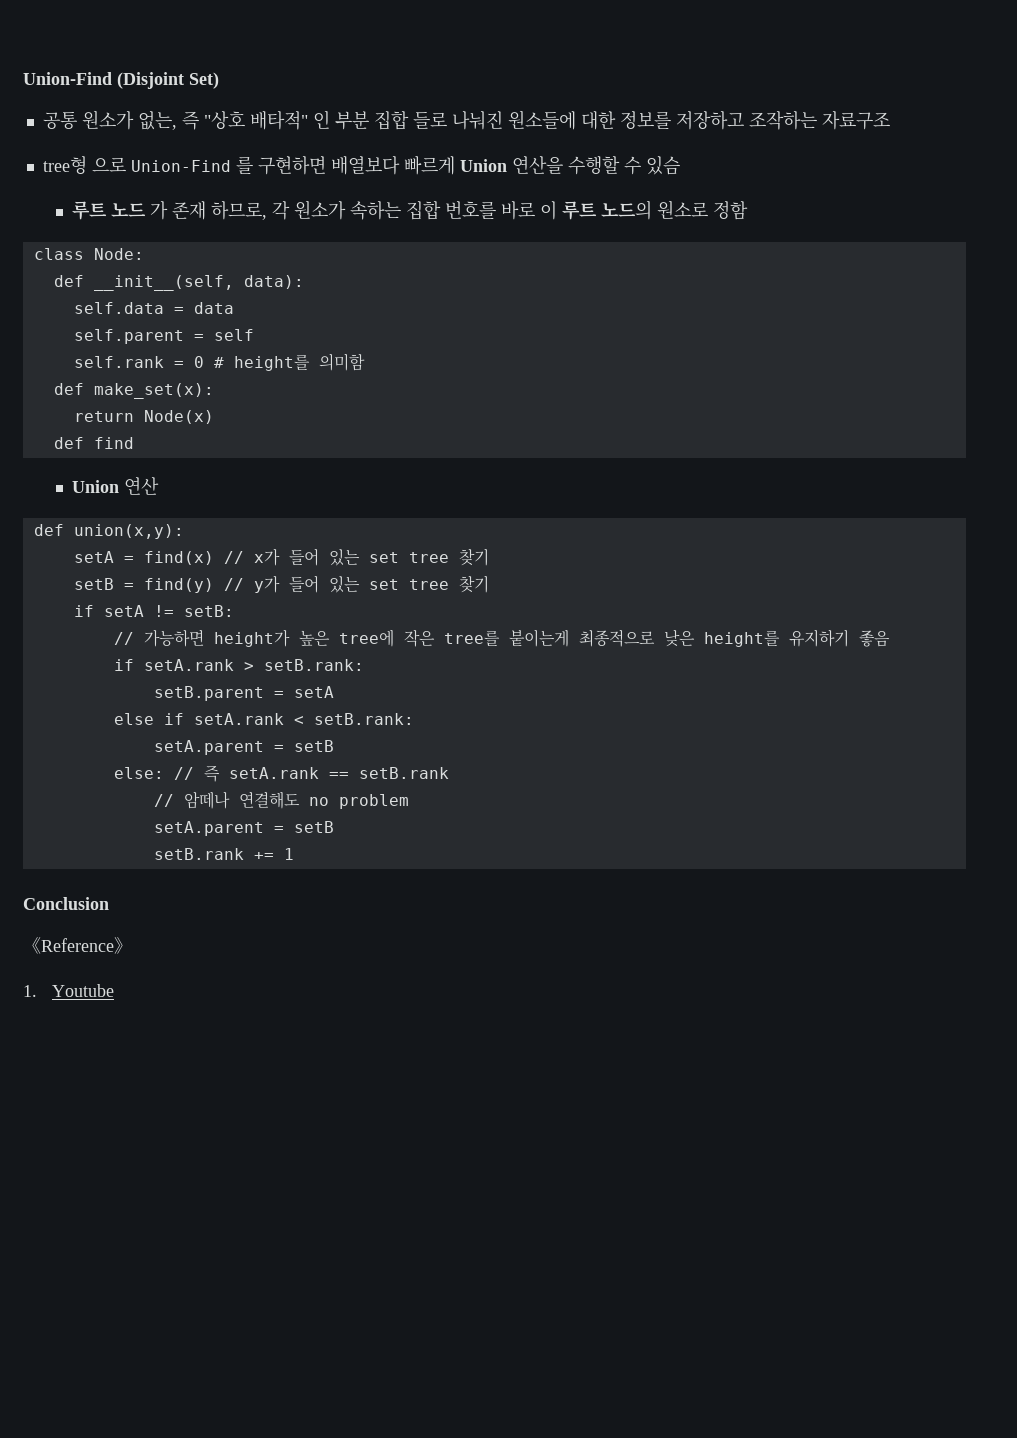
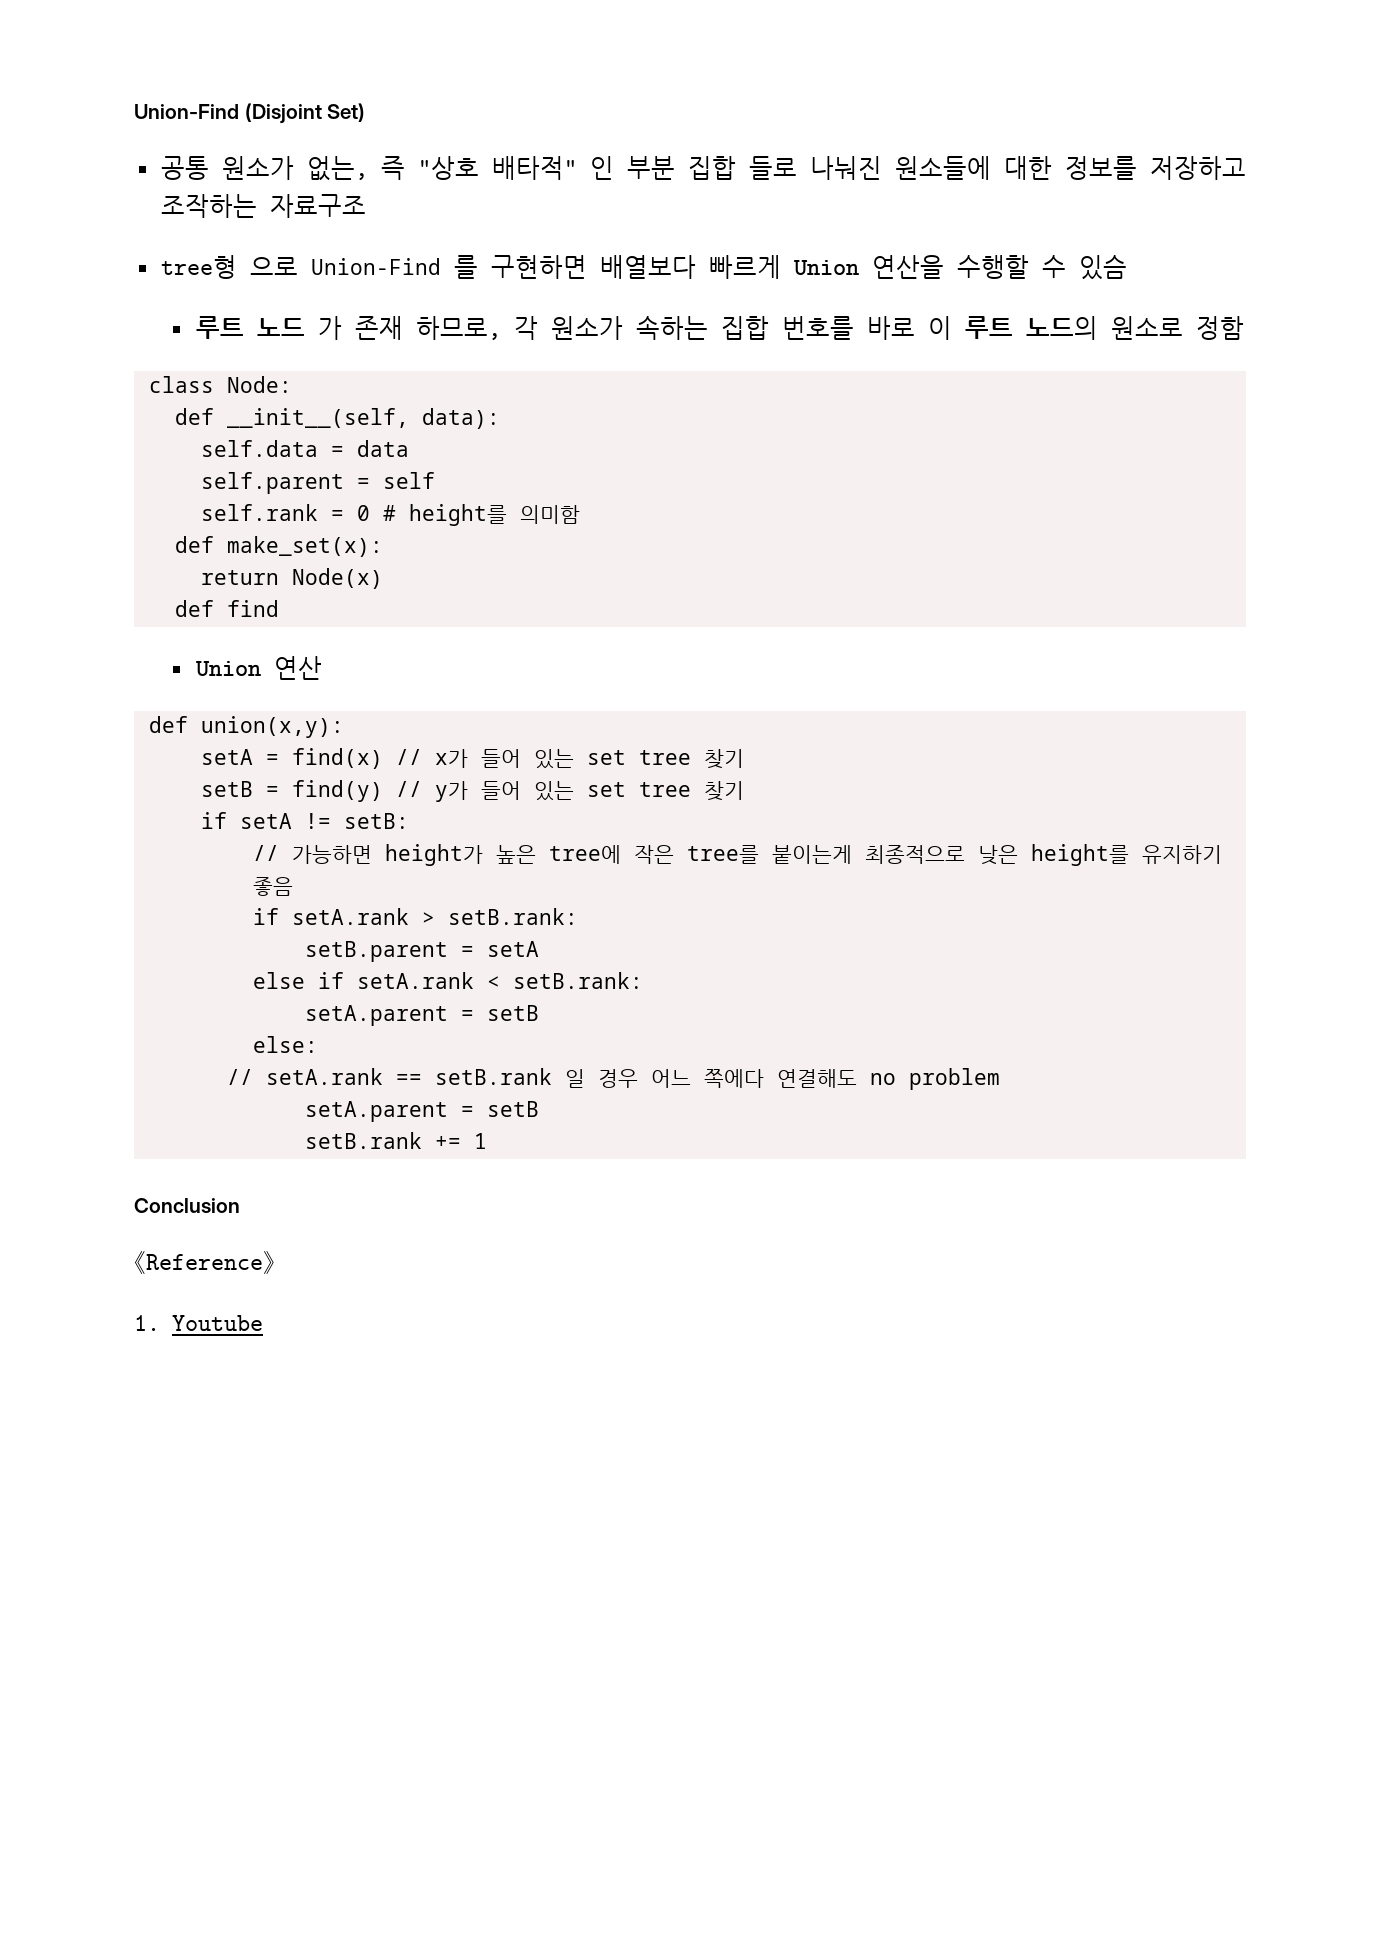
- else: // 즉 setA.rank == setB.rank
- // 암떼나 연결해도 no problem
+ else:
+ // setA.rank == setB.rank 일 경우 어느 쪽에다 연결해도 no problem

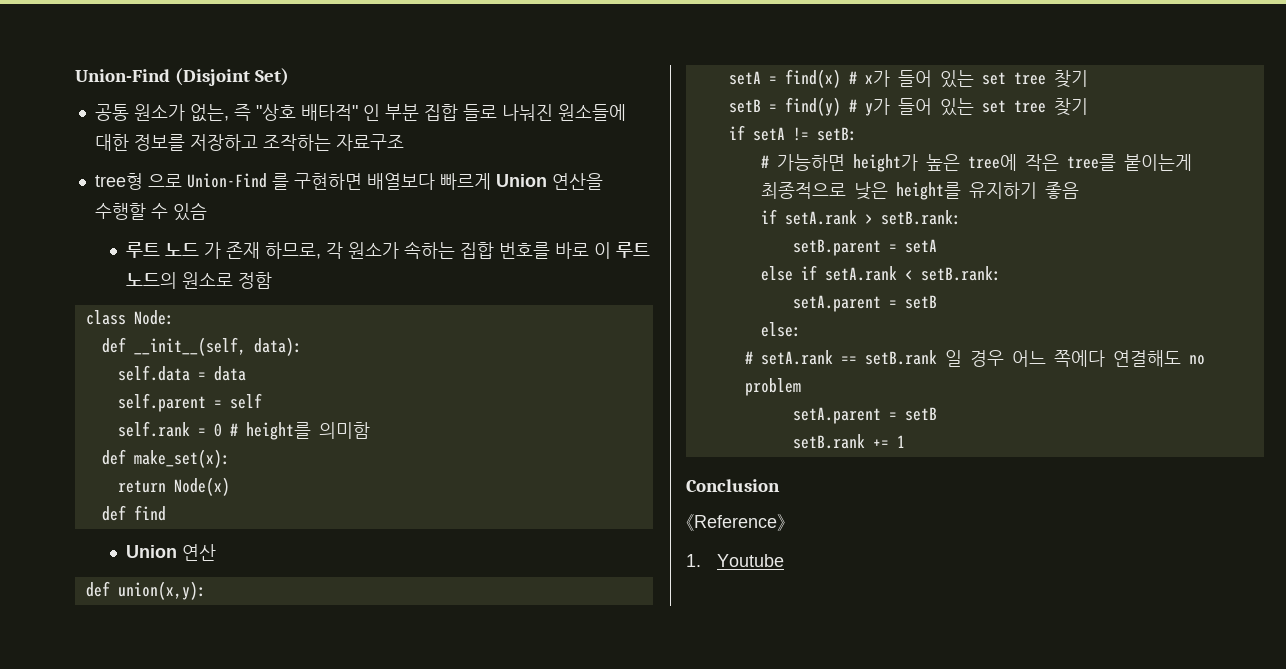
- setA = find(x) // x가 들어 있는 set tree 찾기
+ setA = find(x) # x가 들어 있는 set tree 찾기
- setB = find(y) // y가 들어 있는 set tree 찾기
+ setB = find(y) # y가 들어 있는 set tree 찾기
- // 가능하면 height가 높은 tree에 작은 tree를 붙이는게 최종적으로 낮은 height를 유지하기 좋음
+ # 가능하면 height가 높은 tree에 작은 tree를 붙이는게 최종적으로 낮은 height를 유지하기 좋음
- // setA.rank == setB.rank 일 경우 어느 쪽에다 연결해도 no problem
+ # setA.rank == setB.rank 일 경우 어느 쪽에다 연결해도 no problem

